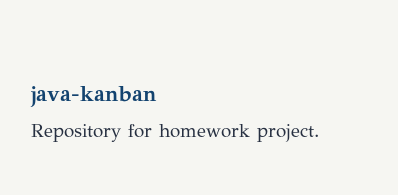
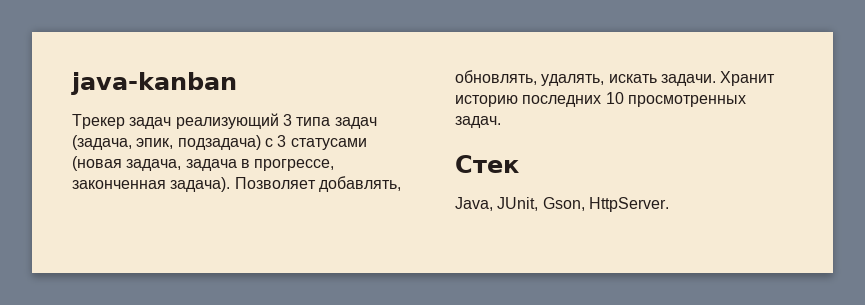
- Repository for homework project.
+ Трекер задач реализующий 3 типа задач (задача, эпик, подзадача) с 3 статусами (новая задача, задача в прогрессе, законченная задача). Позволяет добавлять, обновлять, удалять, искать задачи. Хранит историю последних 10 просмотренных задач.
+ Стек
+ Java, JUnit, Gson, HttpServer.

